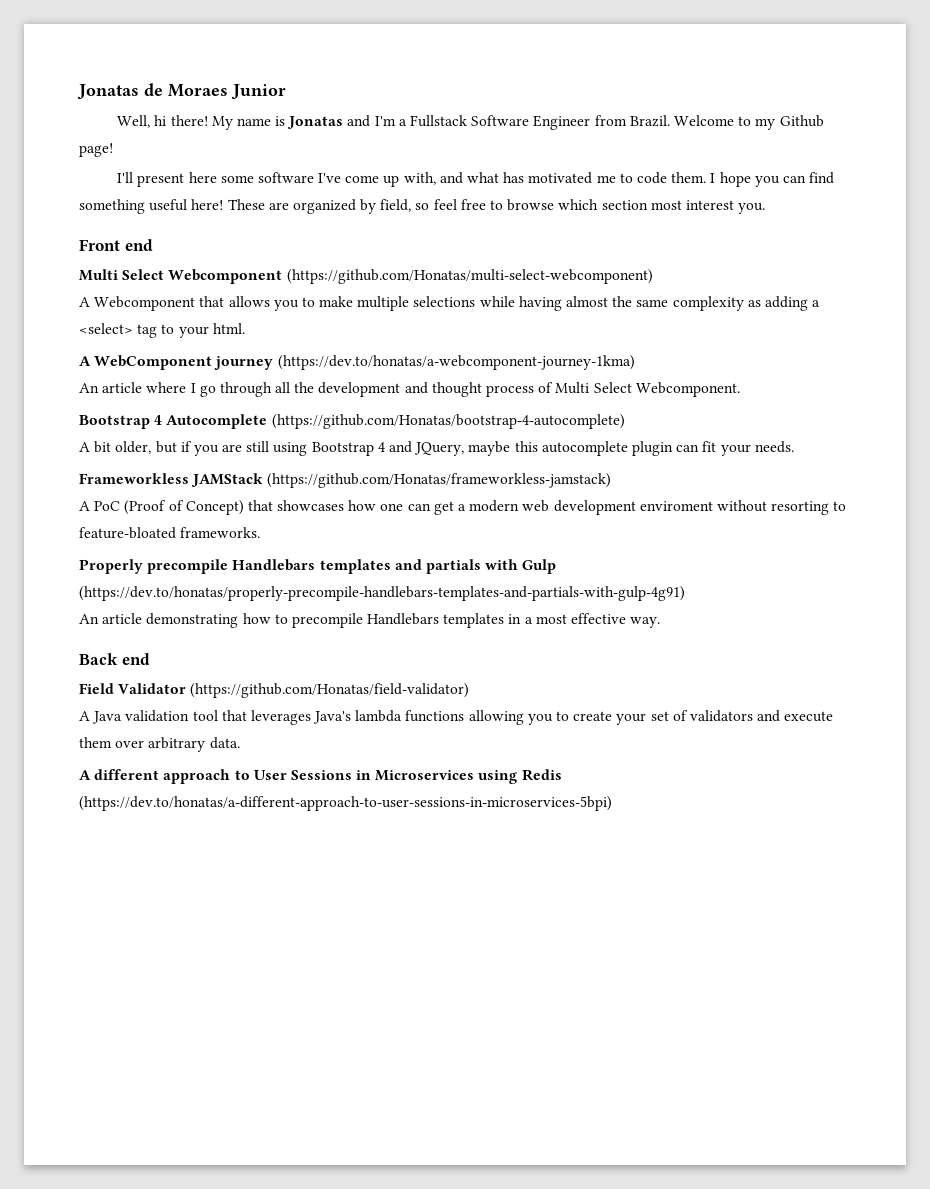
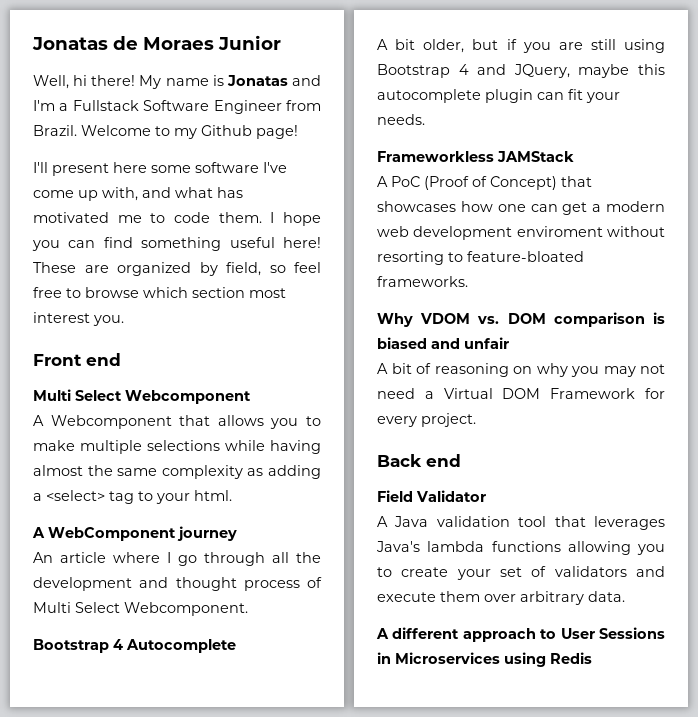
- Multi Select Webcomponent (https://github.com/Honatas/multi-select-webcomponent)
+ Multi Select Webcomponent
- A WebComponent journey (https://dev.to/honatas/a-webcomponent-journey-1kma)
+ A WebComponent journey
- Bootstrap 4 Autocomplete (https://github.com/Honatas/bootstrap-4-autocomplete)
+ Bootstrap 4 Autocomplete
- Frameworkless JAMStack (https://github.com/Honatas/frameworkless-jamstack)
+ Frameworkless JAMStack
- Properly precompile Handlebars templates and partials with Gulp (https://dev.to/honatas/properly-precompile-handlebars-templates-and-partials-with-gulp-4g91)
- An article demonstrating how to precompile Handlebars templates in a most effective way.
+ Why VDOM vs. DOM comparison is biased and unfair
+ A bit of reasoning on why you may not need a Virtual DOM Framework for every project.
- Field Validator (https://github.com/Honatas/field-validator)
+ Field Validator
- A different approach to User Sessions in Microservices using Redis (https://dev.to/honatas/a-different-approach-to-user-sessions-in-microservices-5bpi)
+ A different approach to User Sessions in Microservices using Redis

